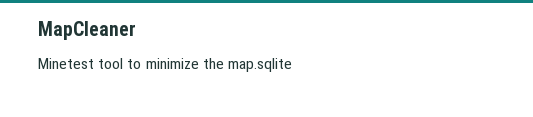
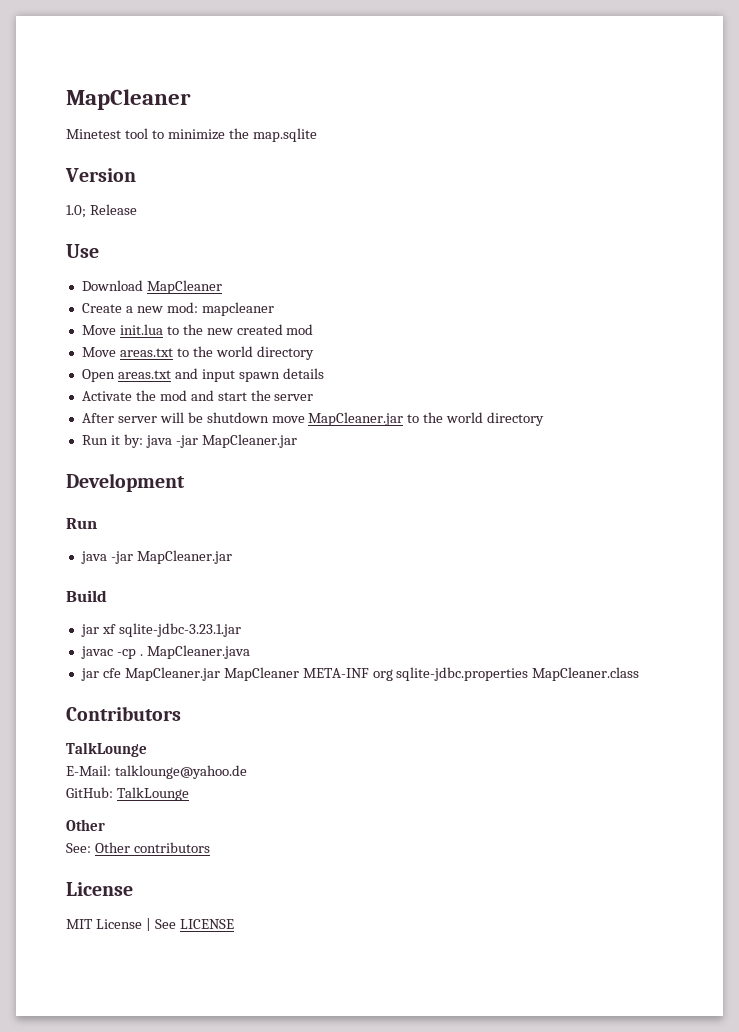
+ Version
+ 1.0; Release
+ Use
+ Download MapCleaner
+ Create a new mod: mapcleaner
+ Move init.lua to the new created mod
+ Move areas.txt to the world directory
+ Open areas.txt and input spawn details
+ Activate the mod and start the server
+ After server will be shutdown move MapCleaner.jar to the world directory
+ Run it by: java -jar MapCleaner.jar
+ Development
+ Run
+ java -jar MapCleaner.jar
+ Build
+ jar xf sqlite-jdbc-3.23.1.jar
+ javac -cp . MapCleaner.java
+ jar cfe MapCleaner.jar MapCleaner META-INF org sqlite-jdbc.properties MapCleaner.class
+ Contributors
+ TalkLounge
+ E-Mail: talklounge@yahoo.de
+ GitHub: TalkLounge
+ Other
+ See: Other contributors
+ License
+ MIT License | See LICENSE

